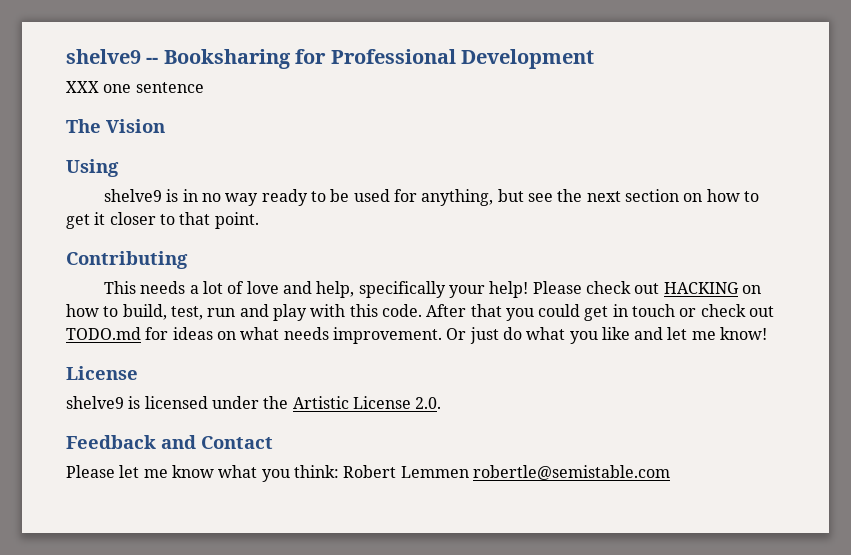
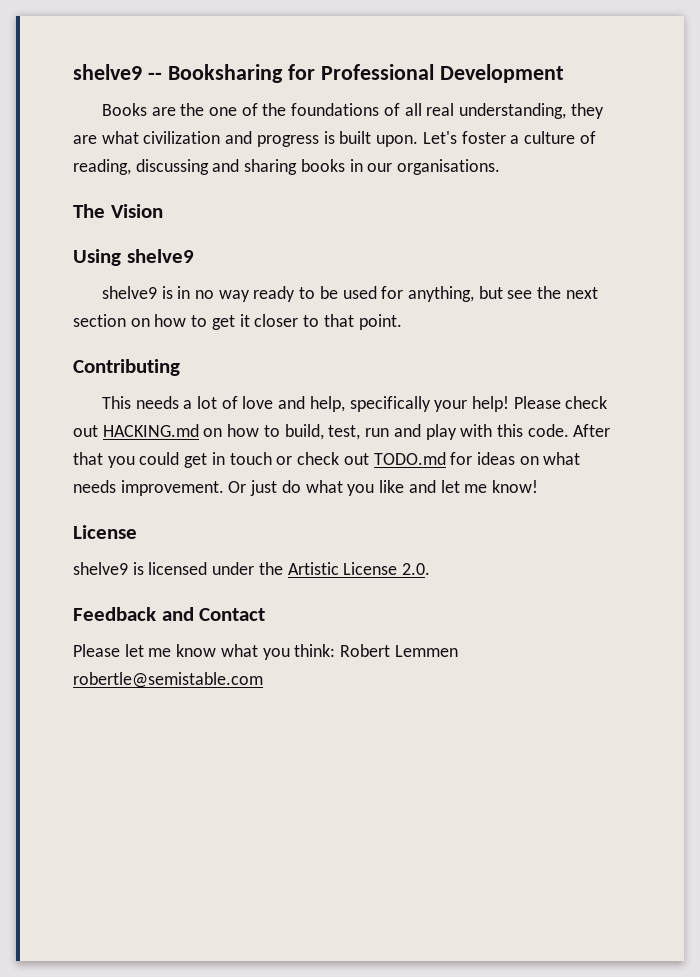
- XXX one sentence
+ Books are the one of the foundations of all real understanding, they are what civilization and progress is built upon. Let's foster a culture of reading, discussing and sharing books in our organisations.
- Using
+ Using shelve9
- Please check out HACKING on how to build, test, run and play with this code.
+ Please check out HACKING.md on how to build, test, run and play with this code.

